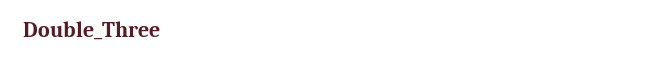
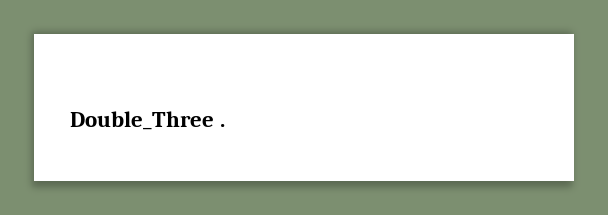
- Double_Three
+ Double_Three .

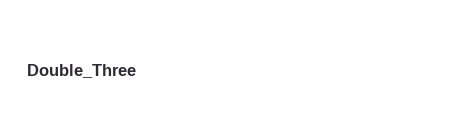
- Double_Three .
+ Double_Three

